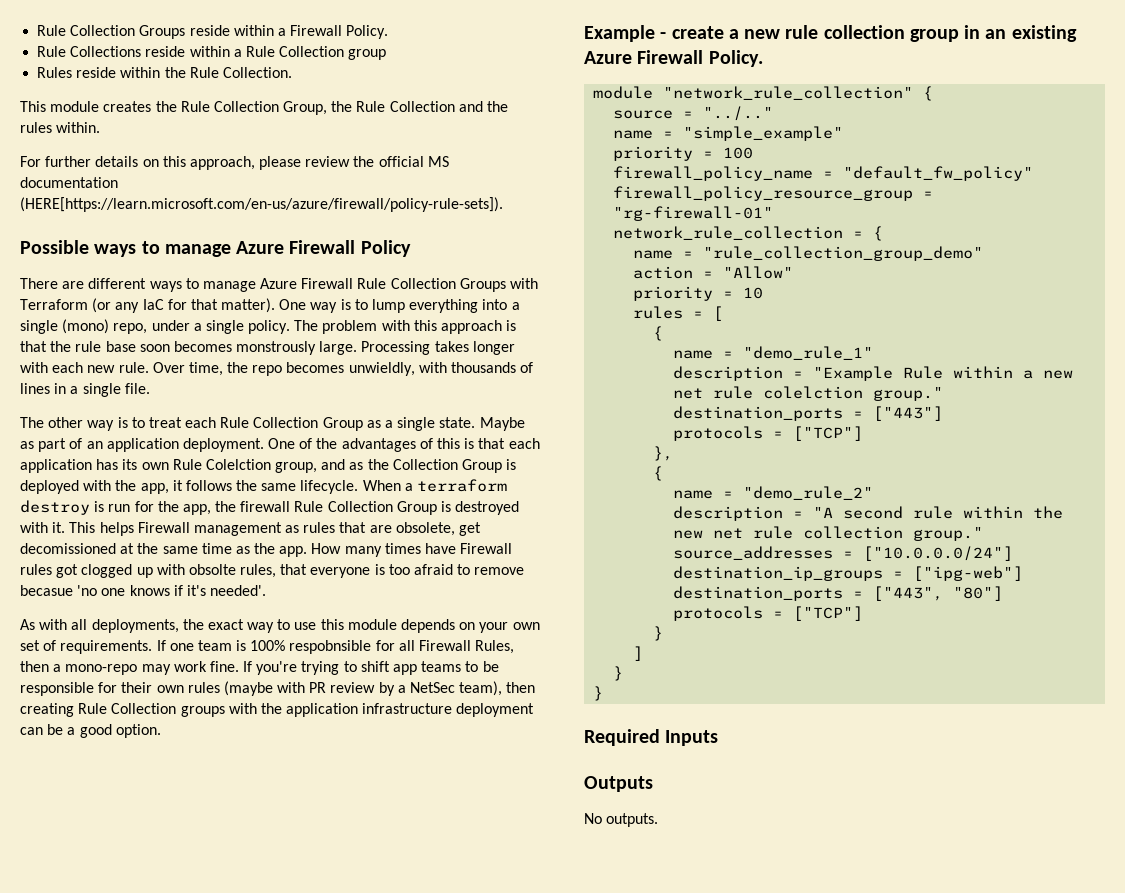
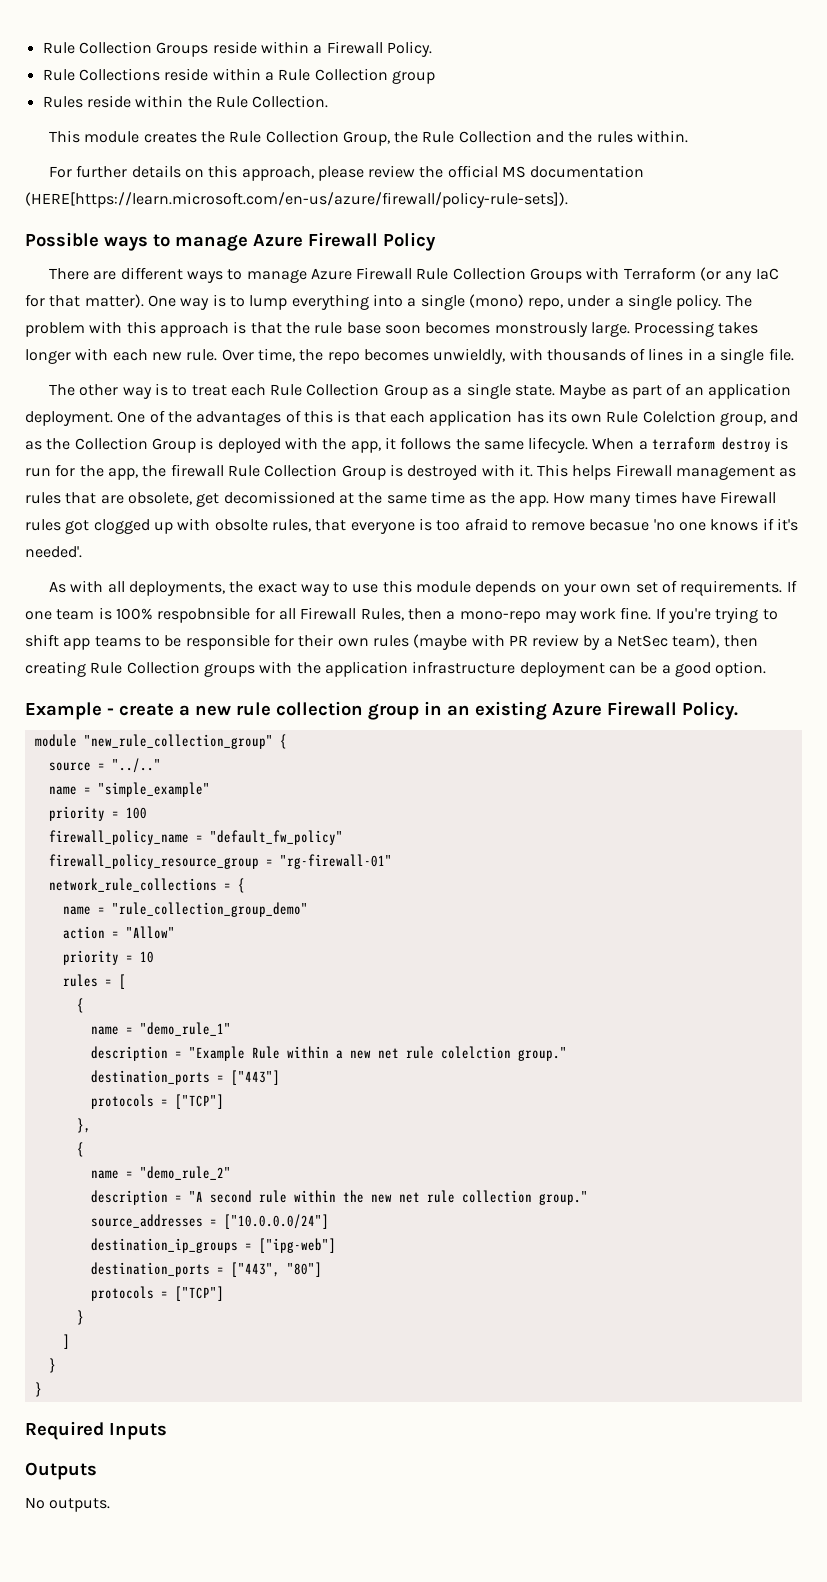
- module "network_rule_collection" {
+ module "new_rule_collection_group" {
- network_rule_collection = {
+ network_rule_collections = {

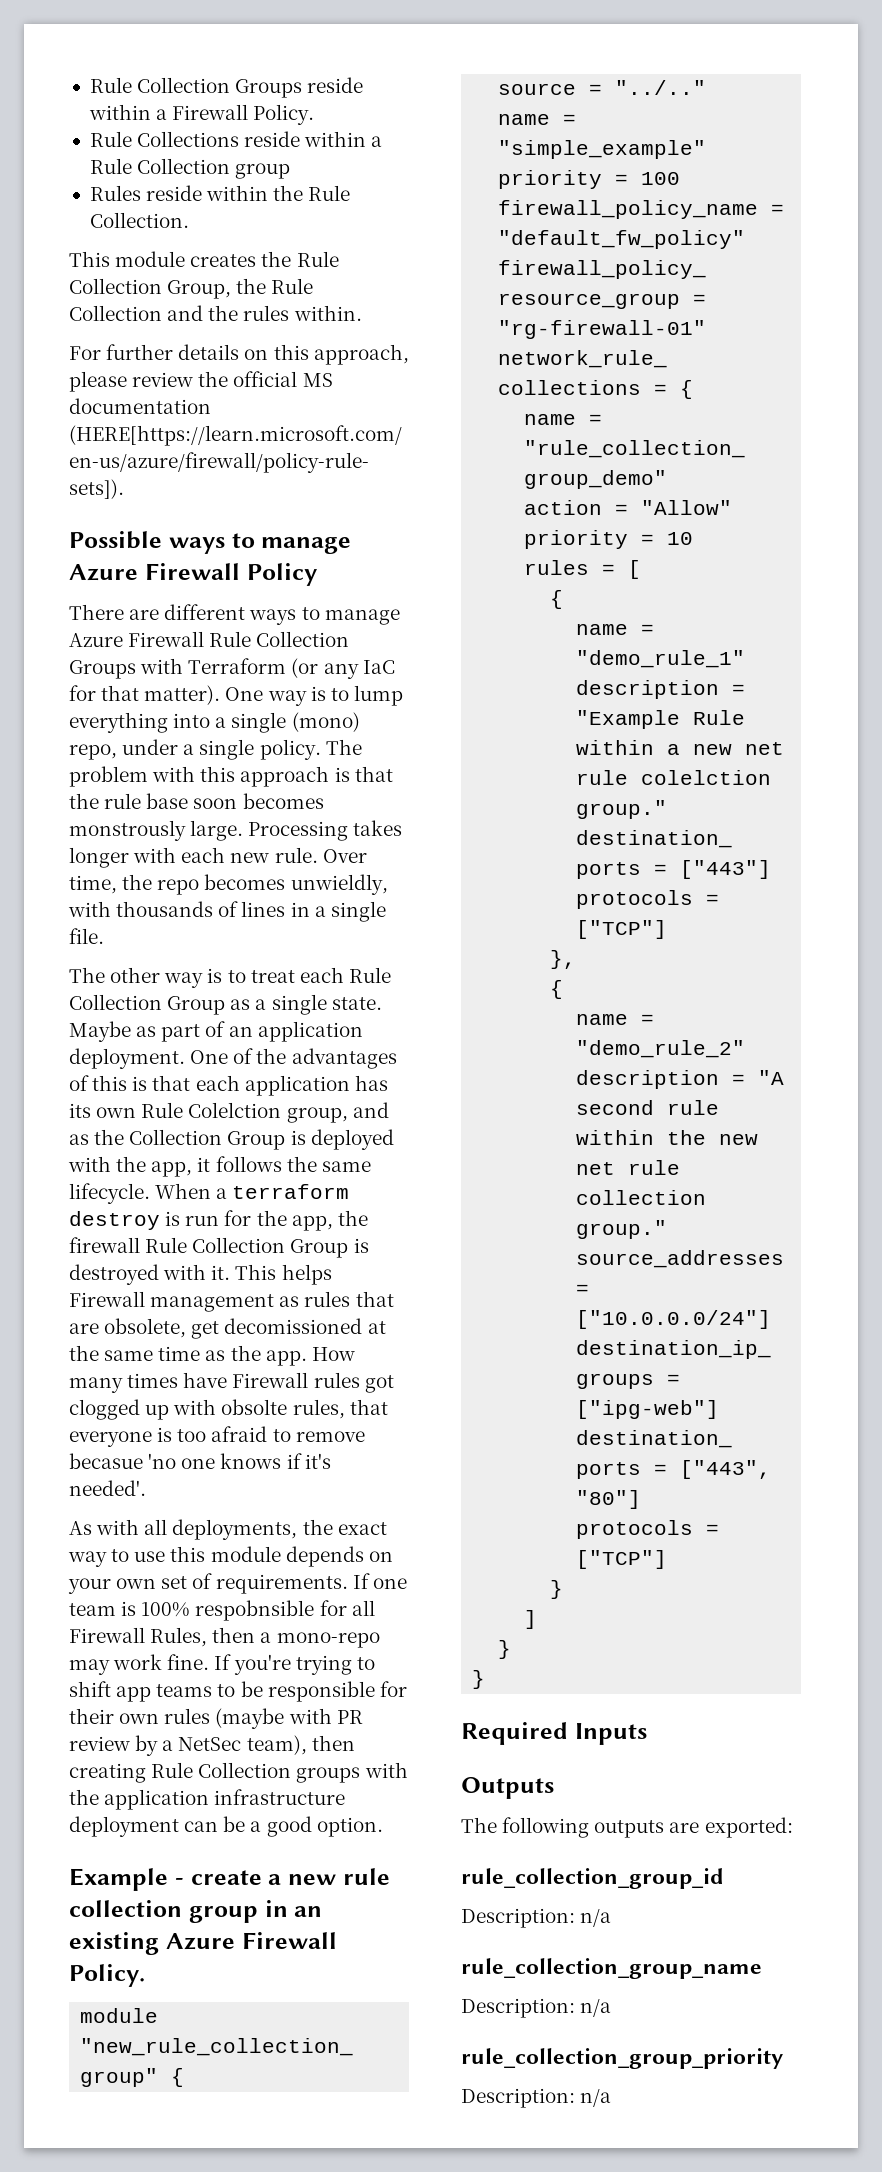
- No outputs.
+ The following outputs are exported:
+ rule_collection_group_id
+ Description: n/a
+ rule_collection_group_name
+ Description: n/a
+ rule_collection_group_priority
+ Description: n/a

